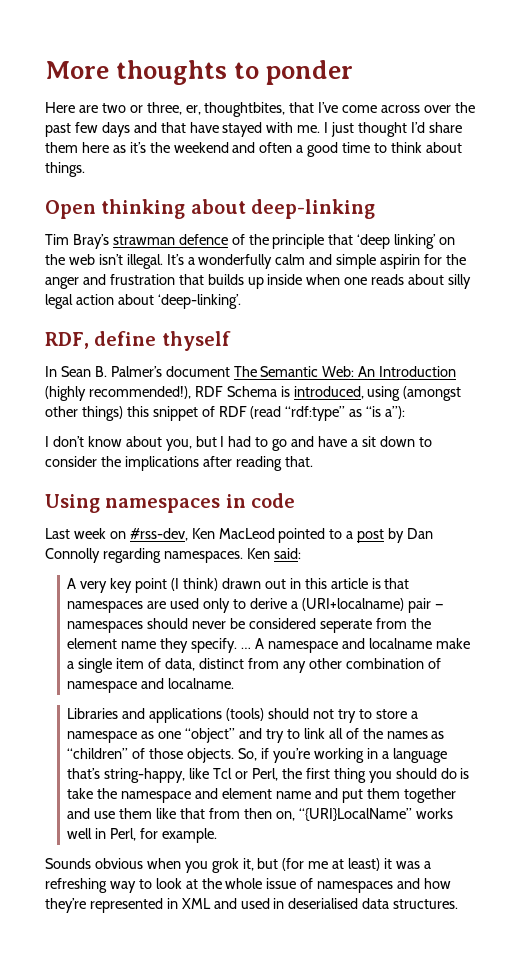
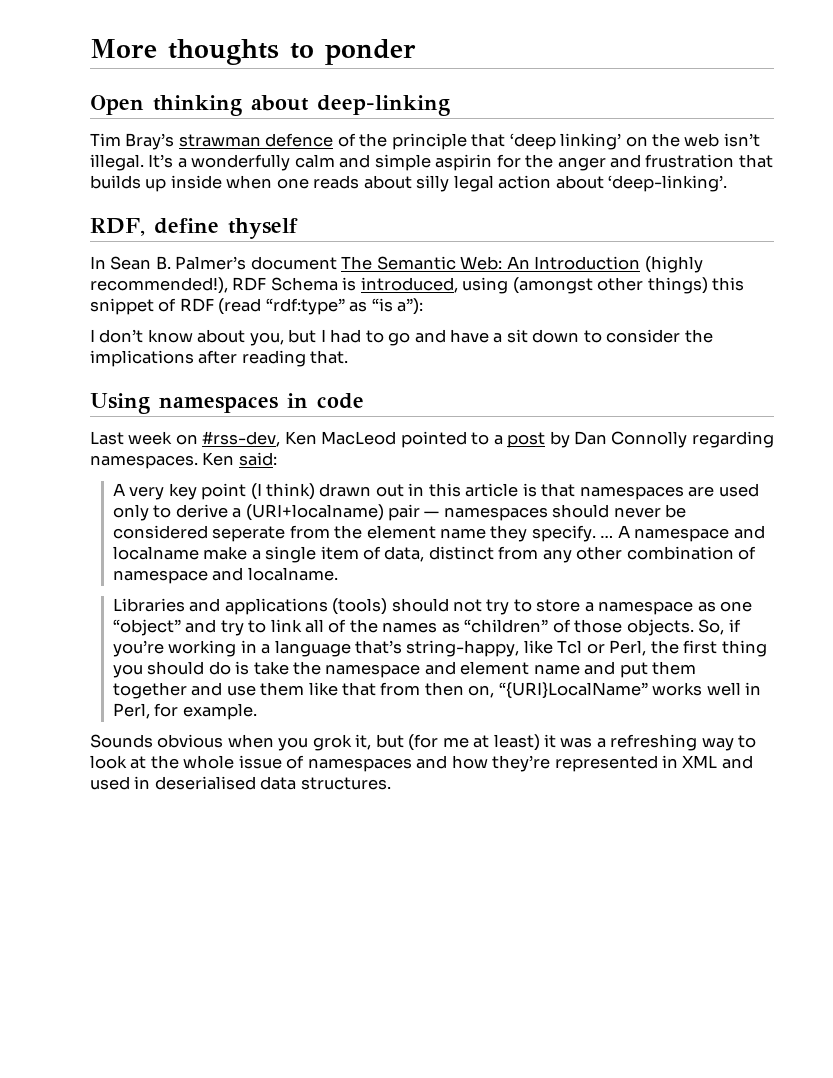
- Here are two or three, er, thoughtbites, that I’ve come across over the past few days and that have stayed with me. I just thought I’d share them here as it’s the weekend and often a good time to think about things.

